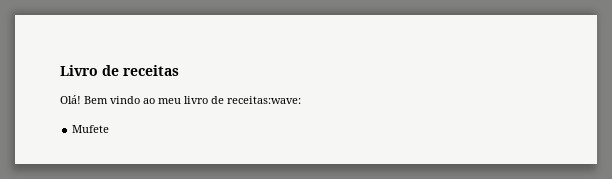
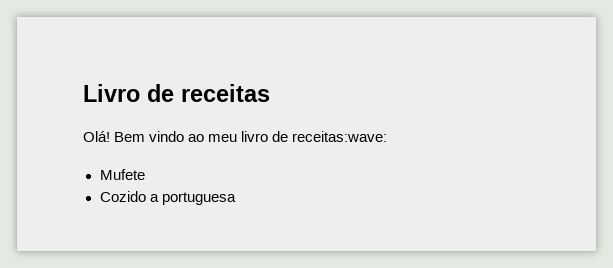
+ Cozido a portuguesa

